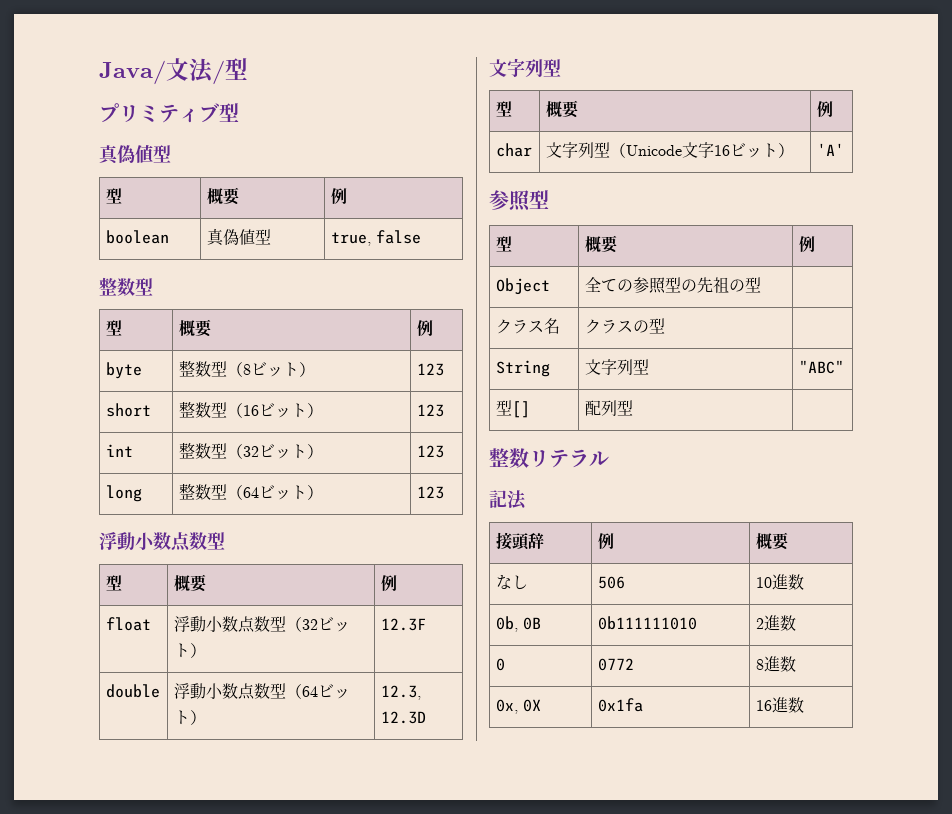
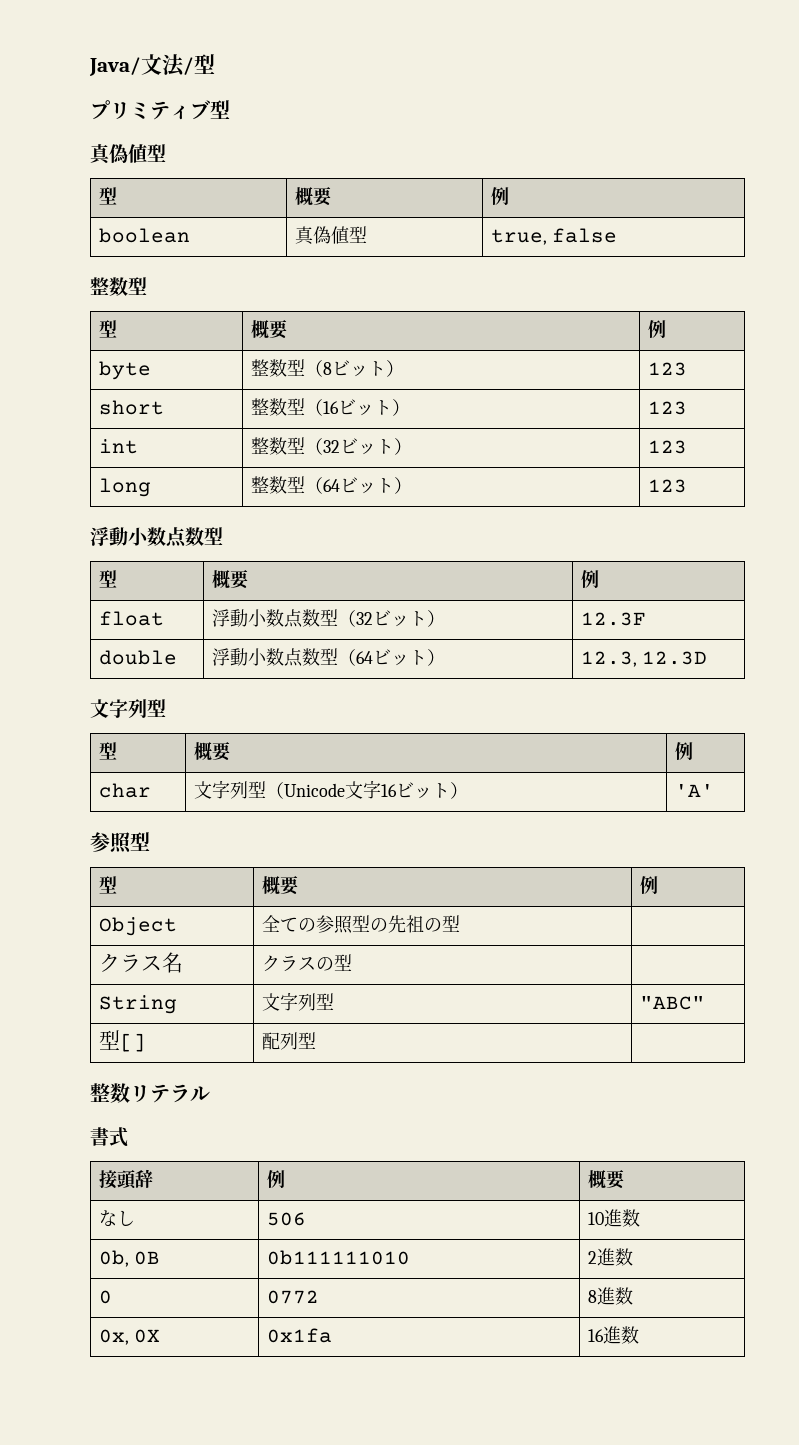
- 記法
+ 書式

